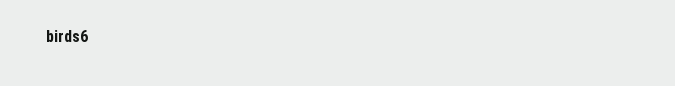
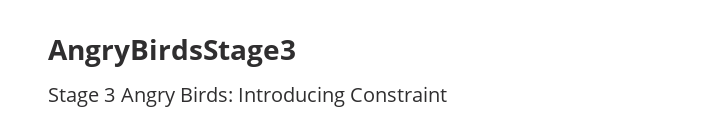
- birds6
+ AngryBirdsStage3
+ Stage 3 Angry Birds: Introducing Constraint

